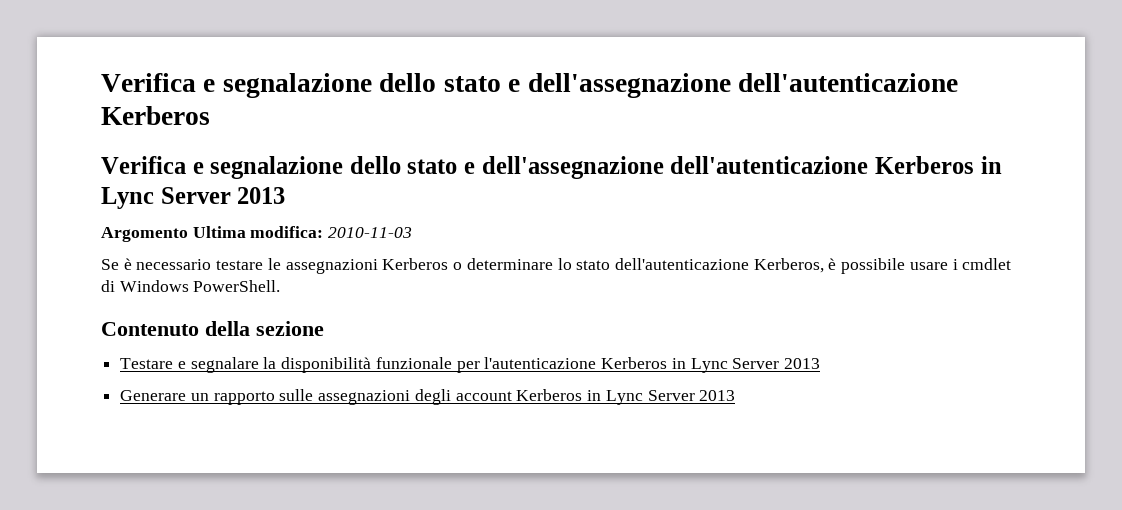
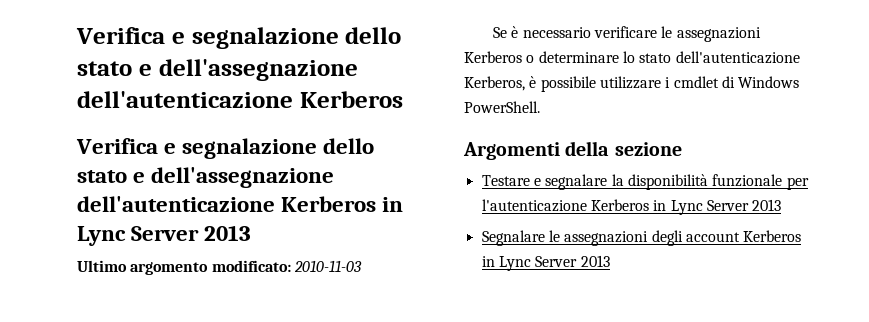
- Argomento Ultima modifica: 2010-11-03
+ Ultimo argomento modificato: 2010-11-03
- Se è necessario testare le assegnazioni Kerberos o determinare lo stato dell'autenticazione Kerberos, è possibile usare i cmdlet di Windows PowerShell.
+ Se è necessario verificare le assegnazioni Kerberos o determinare lo stato dell'autenticazione Kerberos, è possibile utilizzare i cmdlet di Windows PowerShell.
- Contenuto della sezione
+ Argomenti della sezione
- Generare un rapporto sulle assegnazioni degli account Kerberos in Lync Server 2013
+ Segnalare le assegnazioni degli account Kerberos in Lync Server 2013

